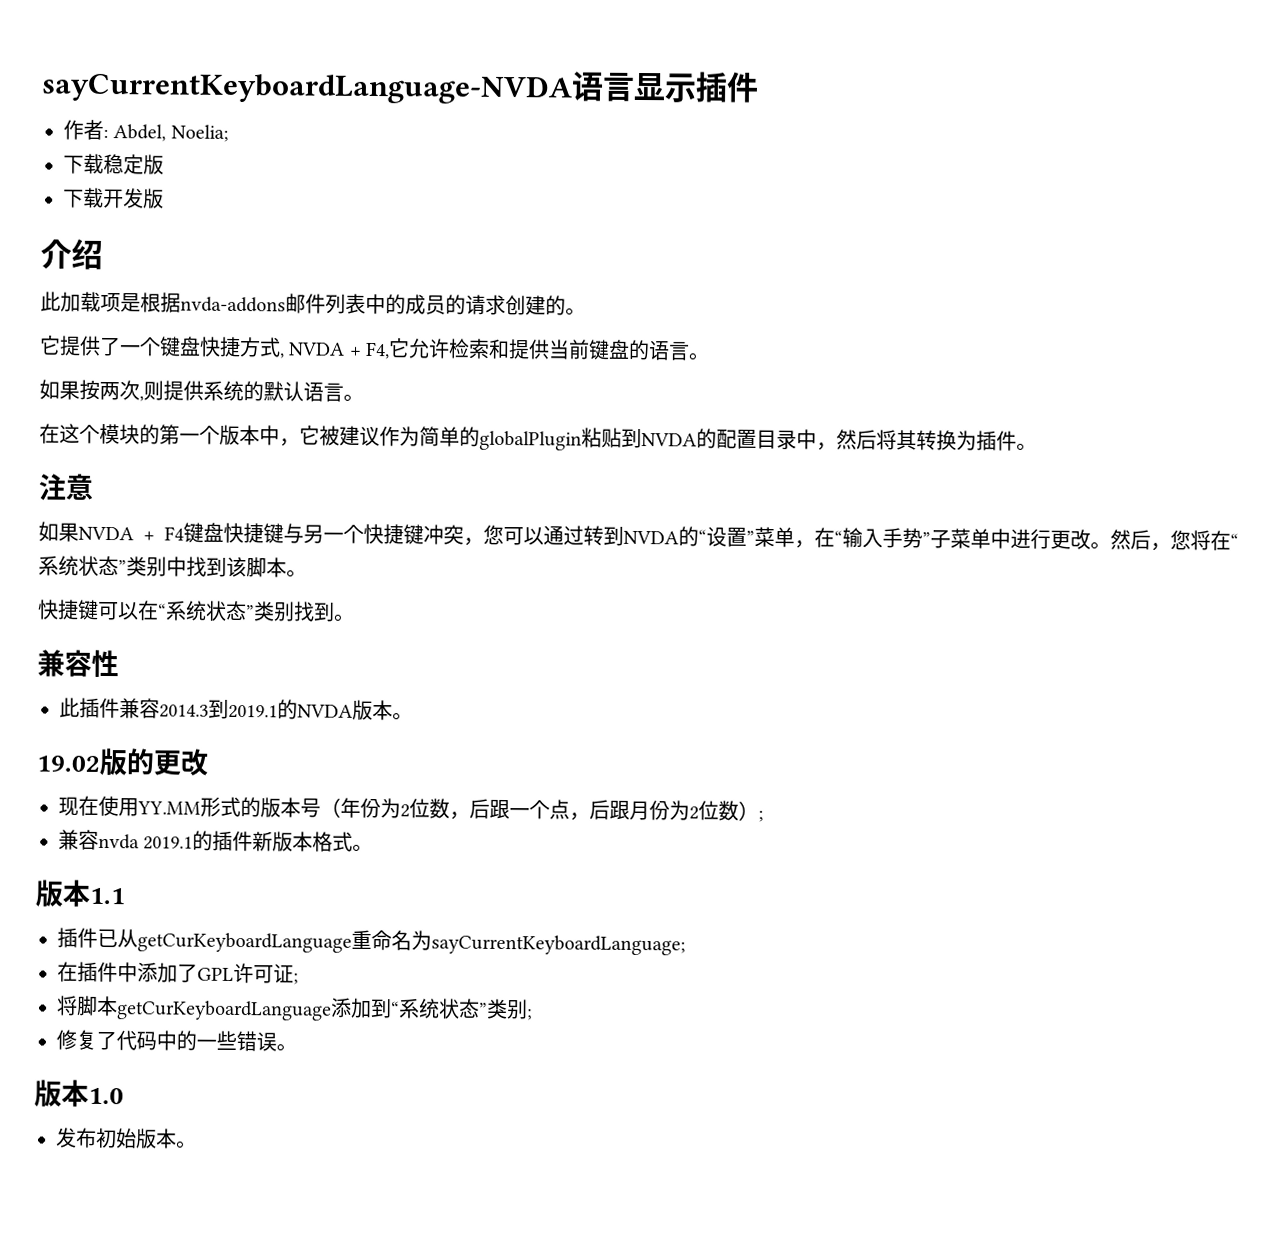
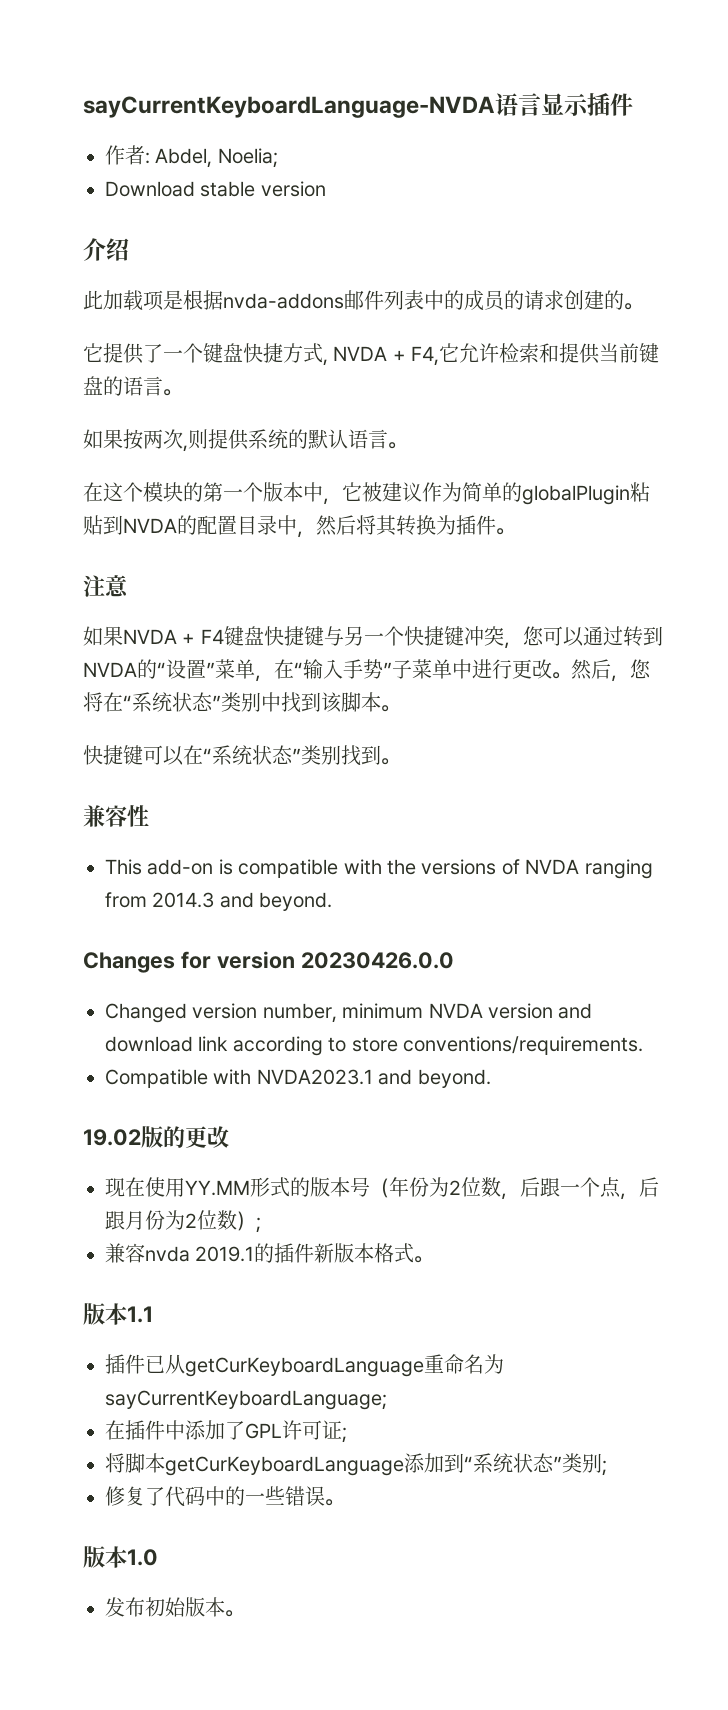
- 下载稳定版
- 下载开发版
+ Download stable version
- 此插件兼容2014.3到2019.1的NVDA版本。
+ This add-on is compatible with the versions of NVDA ranging from 2014.3 and beyond.
+ Changes for version 20230426.0.0
+ Changed version number, minimum NVDA version and download link according to store conventions/requirements.
+ Compatible with NVDA2023.1 and beyond.

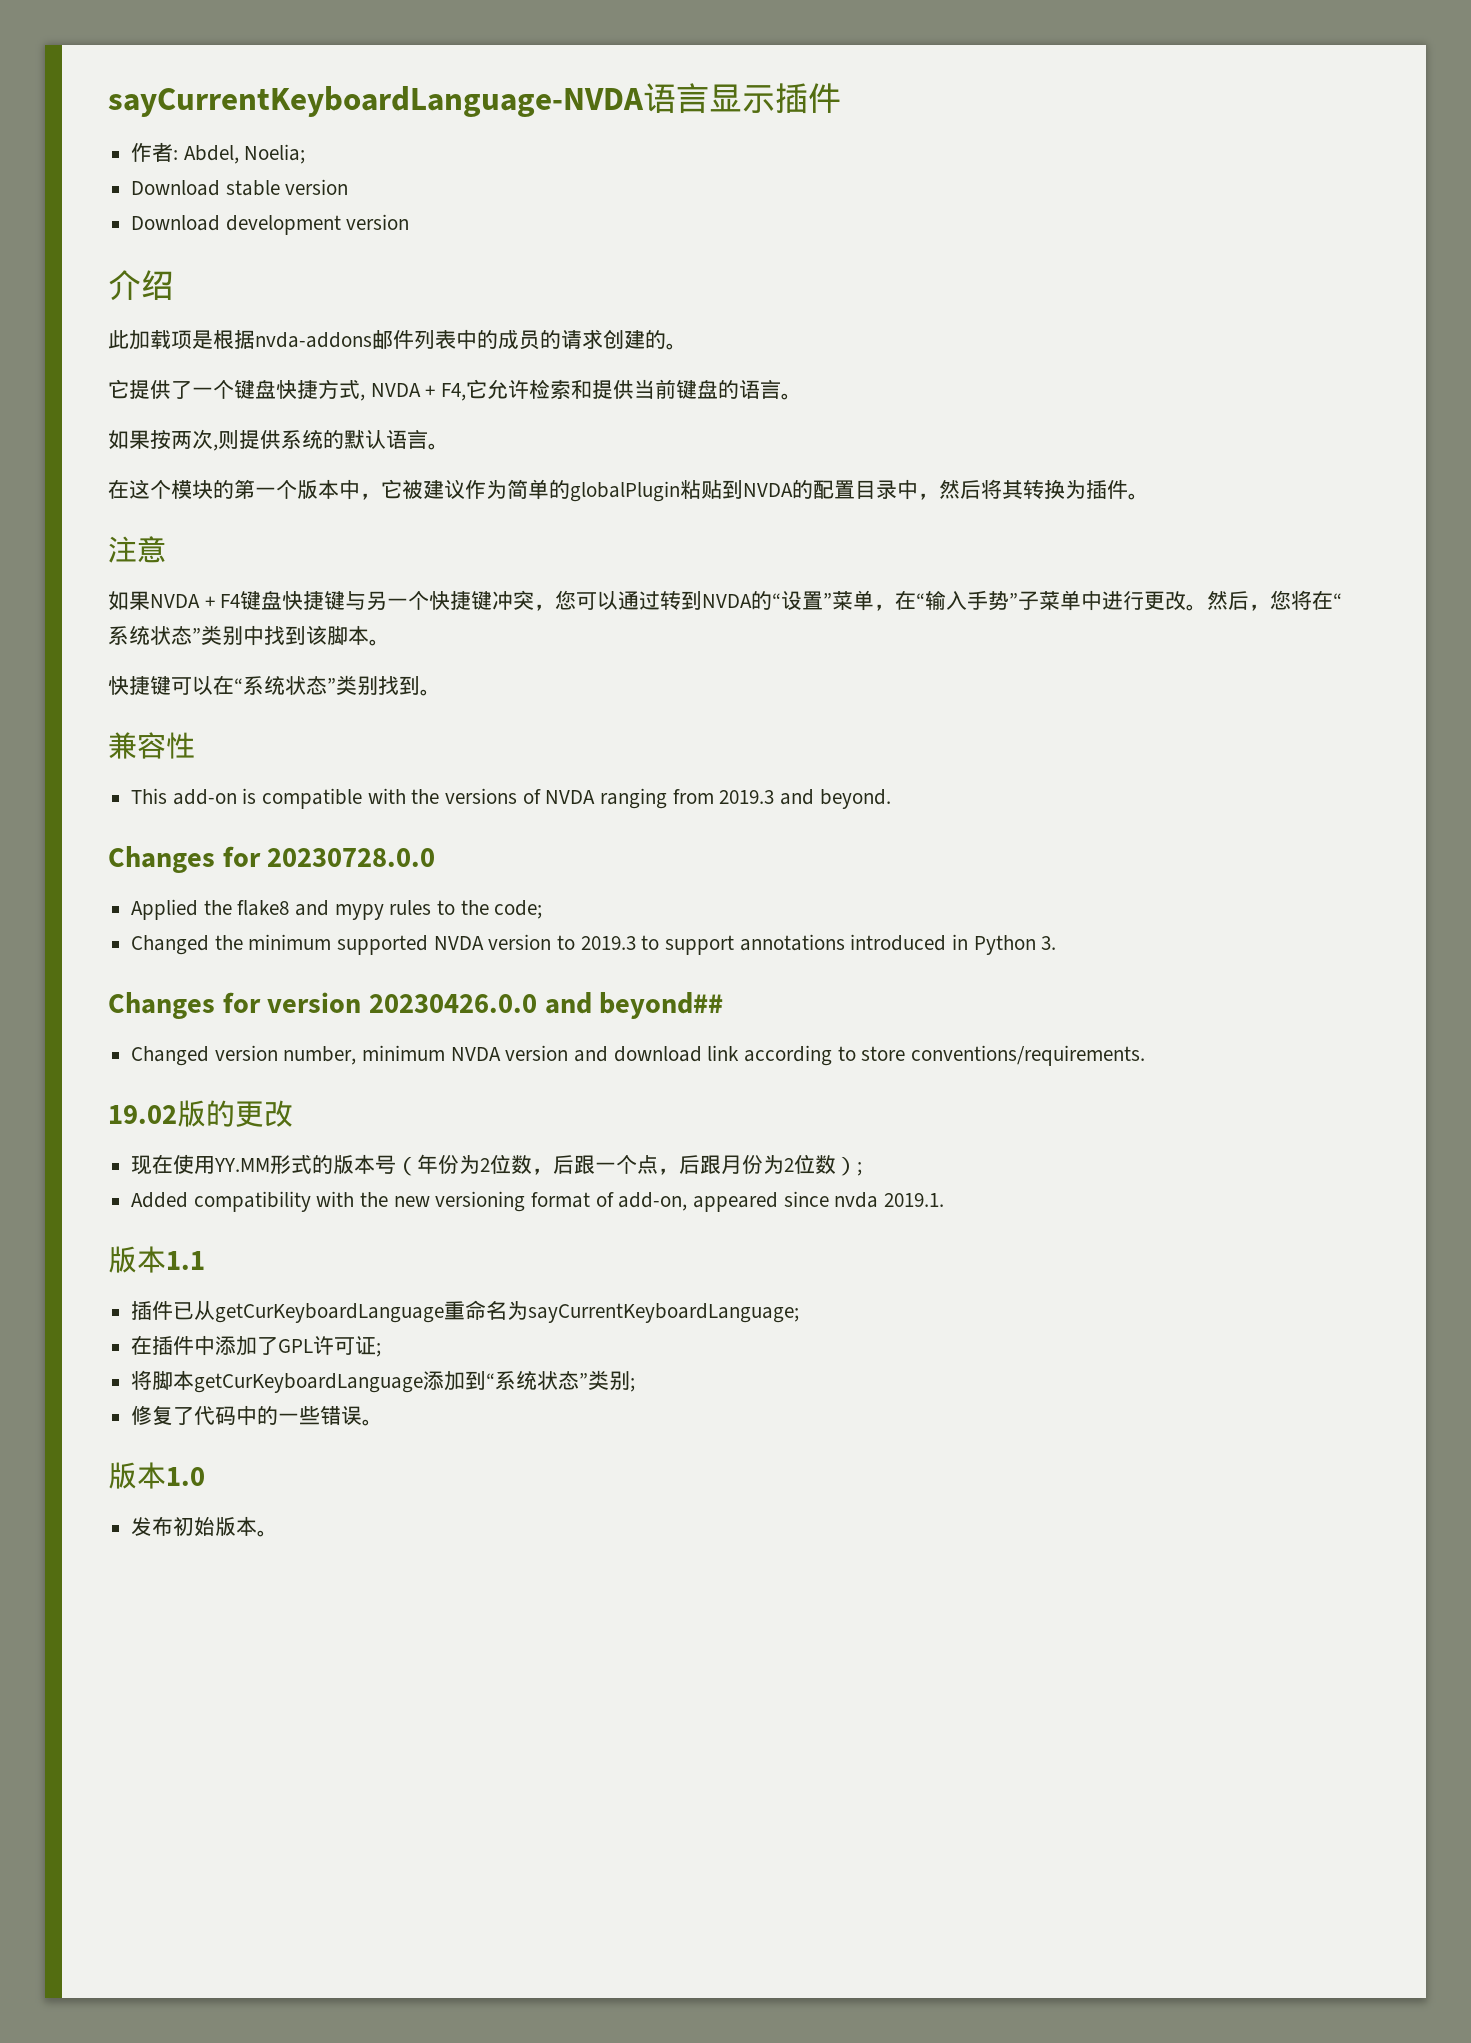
+ Download development version
- This add-on is compatible with the versions of NVDA ranging from 2014.3 and beyond.
+ This add-on is compatible with the versions of NVDA ranging from 2019.3 and beyond.
+ Changes for 20230728.0.0
+ Applied the flake8 and mypy rules to the code;
+ Changed the minimum supported NVDA version to 2019.3 to support annotations introduced in Python 3.
- Changes for version 20230426.0.0
+ Changes for version 20230426.0.0 and beyond##
- Compatible with NVDA2023.1 and beyond.
- 兼容nvda 2019.1的插件新版本格式。
+ Added compatibility with the new versioning format of add-on, appeared since nvda 2019.1.

